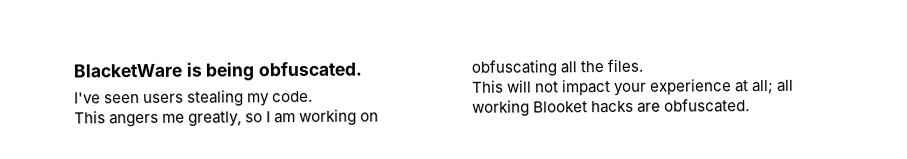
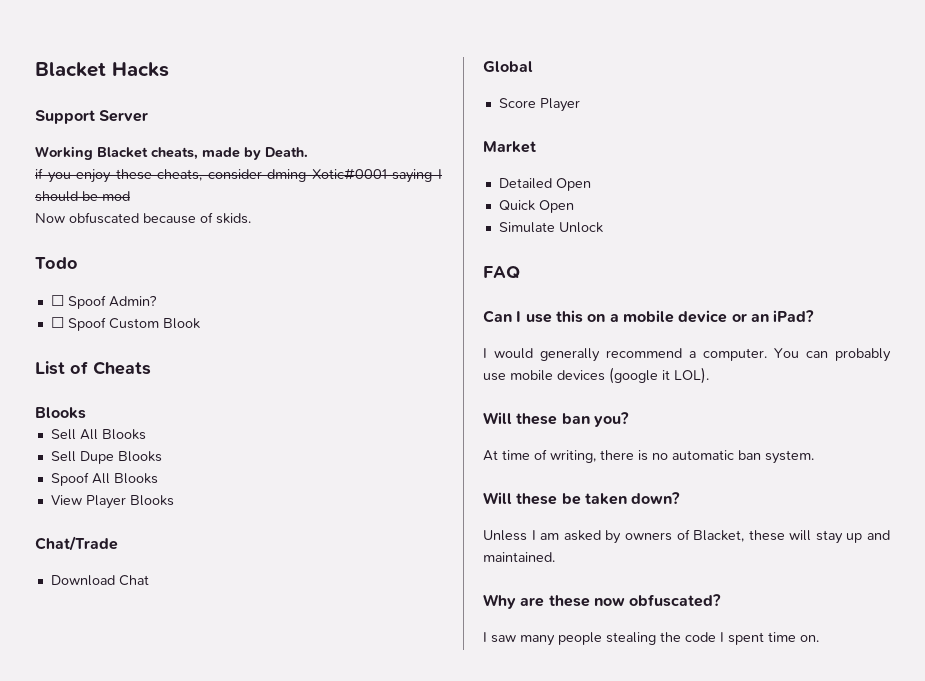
- BlacketWare is being obfuscated.
- I've seen users stealing my code.
- This angers me greatly, so I am working on obfuscating all the files.
- This will not impact your experience at all; all working Blooket hacks are obfuscated.
+ Blacket Hacks
+ Support Server
+ Working Blacket cheats, made by Death.
+ if you enjoy these cheats, consider dming Xotic#0001 saying I should be mod
+ Now obfuscated because of skids.
+ Todo
+ ☐ Spoof Admin?
+ ☐ Spoof Custom Blook
+ List of Cheats
+ Blooks
+ Sell All Blooks
+ Sell Dupe Blooks
+ Spoof All Blooks
+ View Player Blooks
+ Chat/Trade
+ Download Chat
+ Global
+ Score Player
+ Market
+ Detailed Open
+ Quick Open
+ Simulate Unlock
+ FAQ
+ Can I use this on a mobile device or an iPad?
+ I would generally recommend a computer. You can probably use mobile devices (google it LOL).
+ Will these ban you?
+ At time of writing, there is no automatic ban system.
+ Will these be taken down?
+ Unless I am asked by owners of Blacket, these will stay up and maintained.
+ Why are these now obfuscated?
+ I saw many people stealing the code I spent time on.

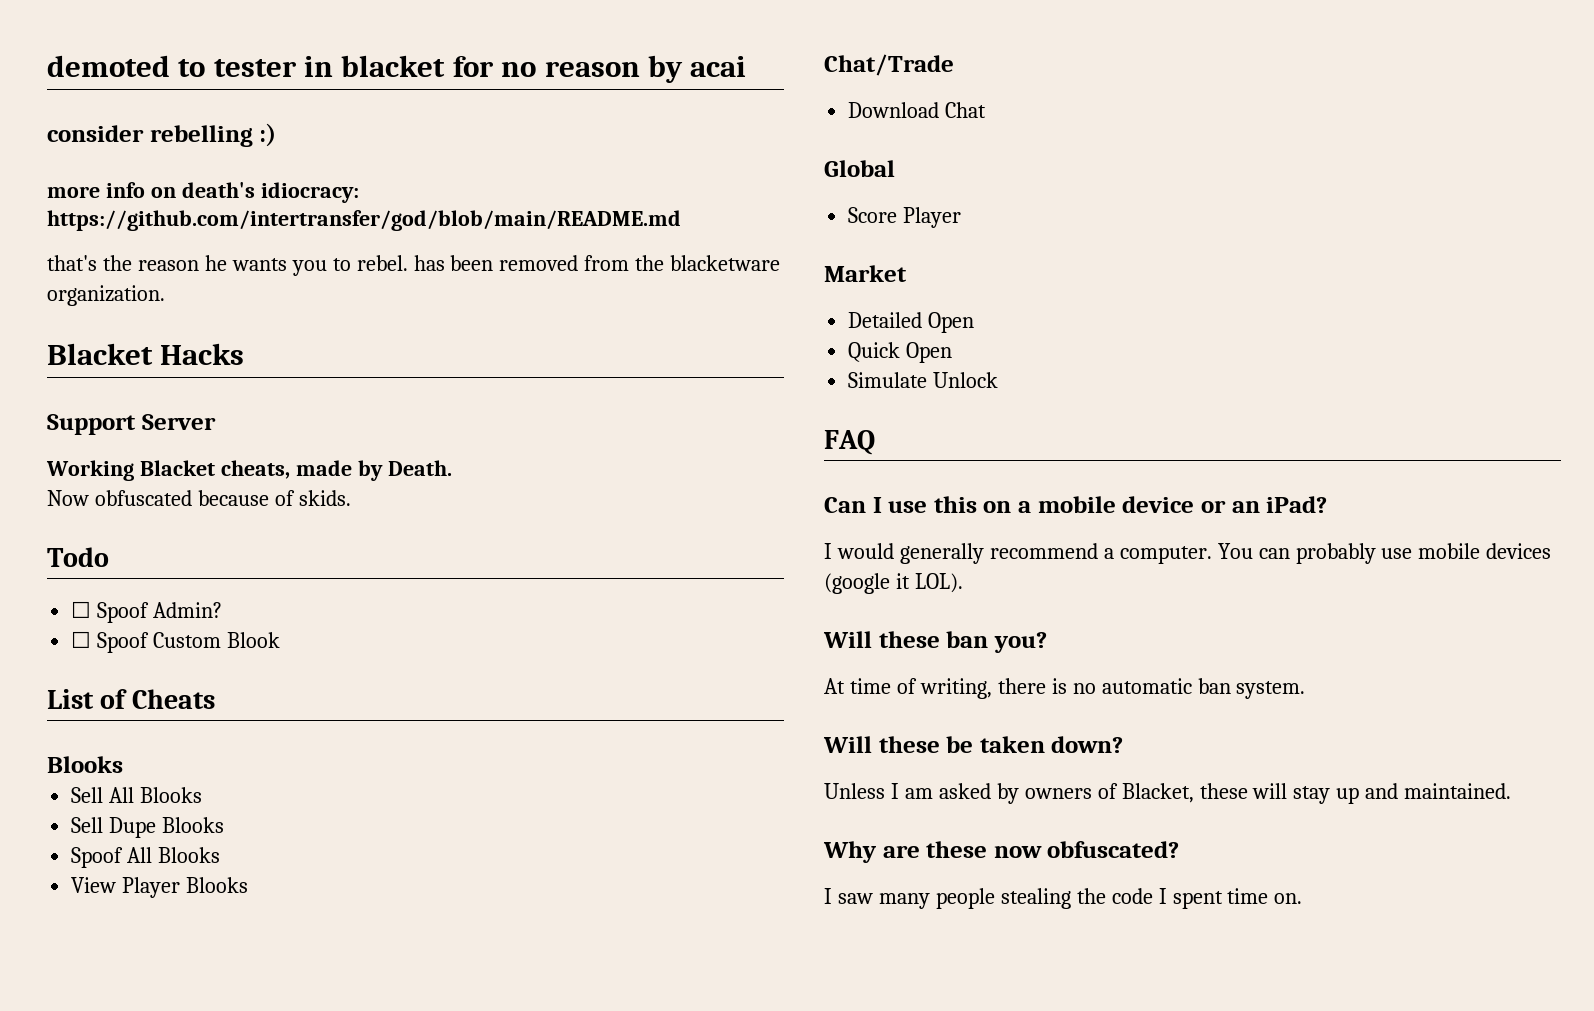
+ demoted to tester in blacket for no reason by acai
+ consider rebelling :)
+ more info on death's idiocracy: https://github.com/intertransfer/god/blob/main/README.md
+ that's the reason he wants you to rebel. has been removed from the blacketware organization.
- if you enjoy these cheats, consider dming Xotic#0001 saying I should be mod

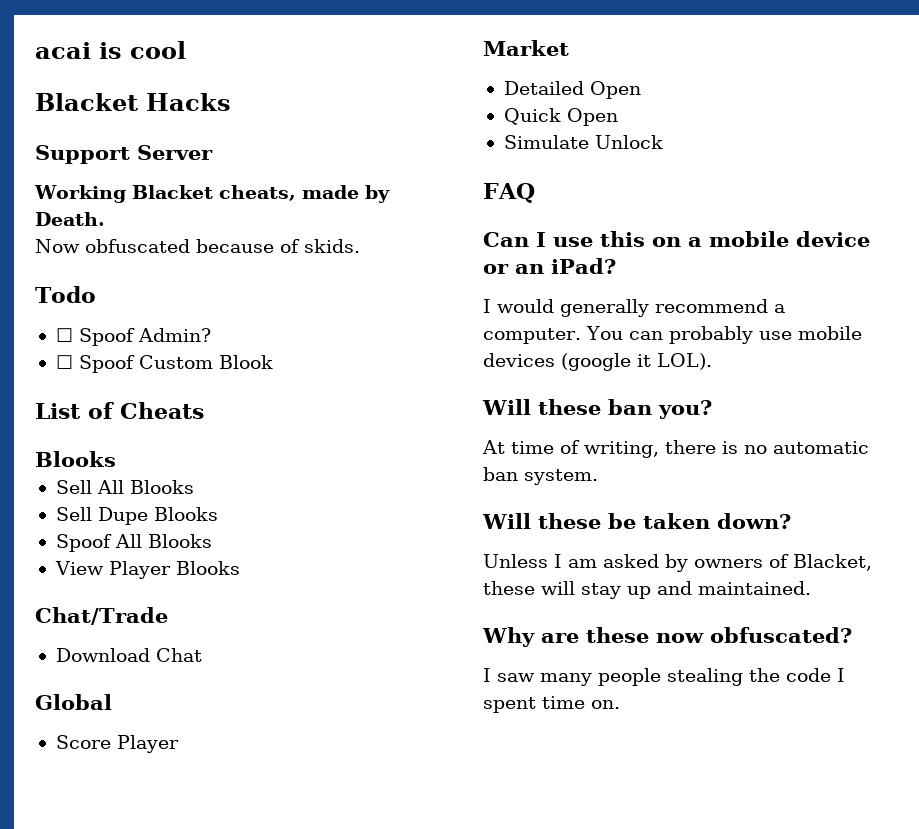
- demoted to tester in blacket for no reason by acai
- consider rebelling :)
- more info on death's idiocracy: https://github.com/intertransfer/god/blob/main/README.md
- that's the reason he wants you to rebel. has been removed from the blacketware organization.
+ acai is cool

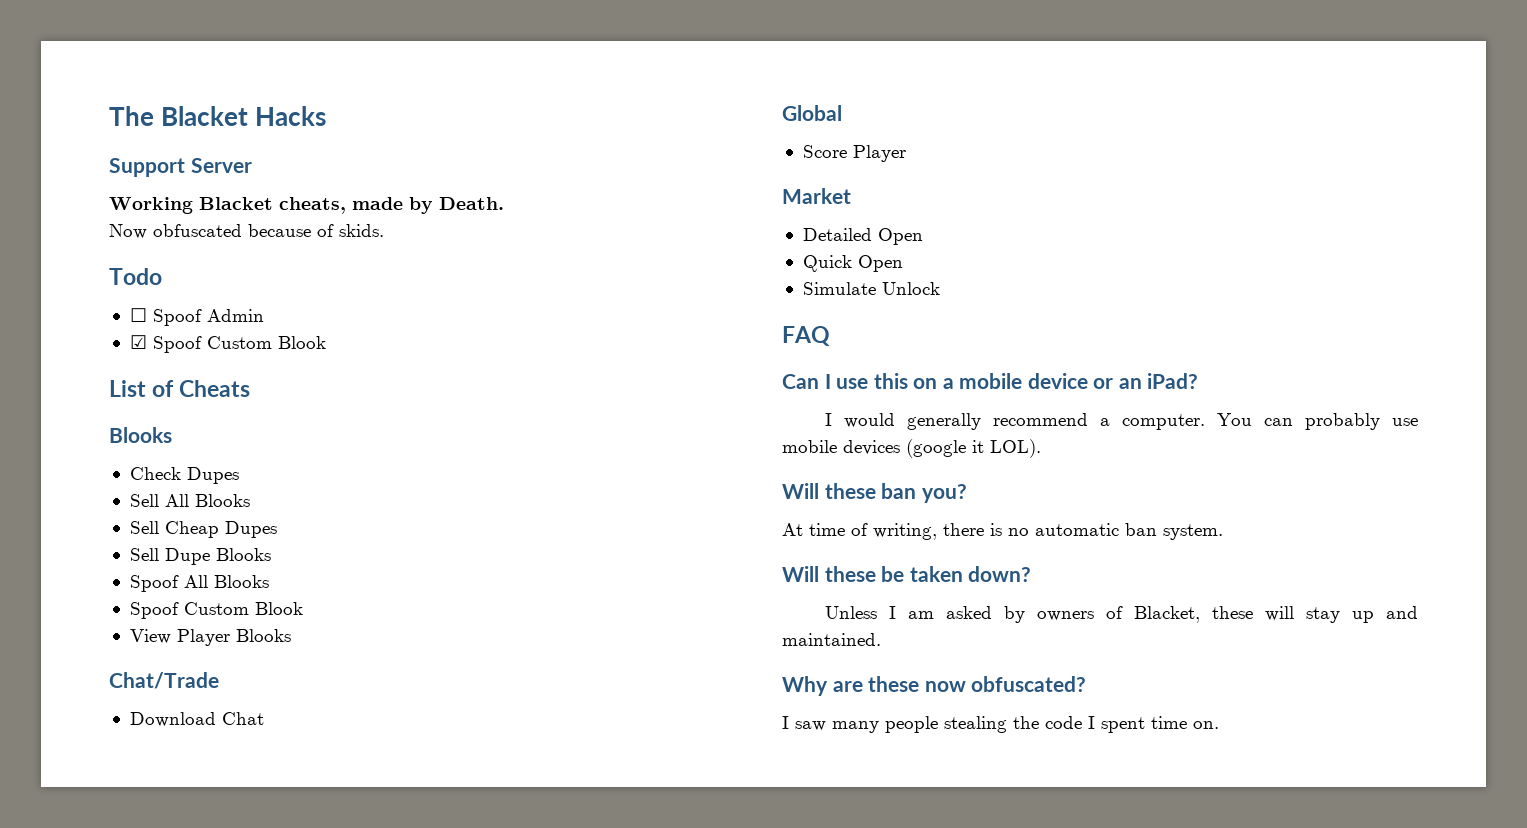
- acai is cool
- Blacket Hacks
+ The Blacket Hacks
- ☐ Spoof Admin?
- ☐ Spoof Custom Blook
+ ☐ Spoof Admin
+ ☑ Spoof Custom Blook
+ Check Dupes
+ Sell Cheap Dupes
  Spoof All Blooks
+ Spoof Custom Blook

